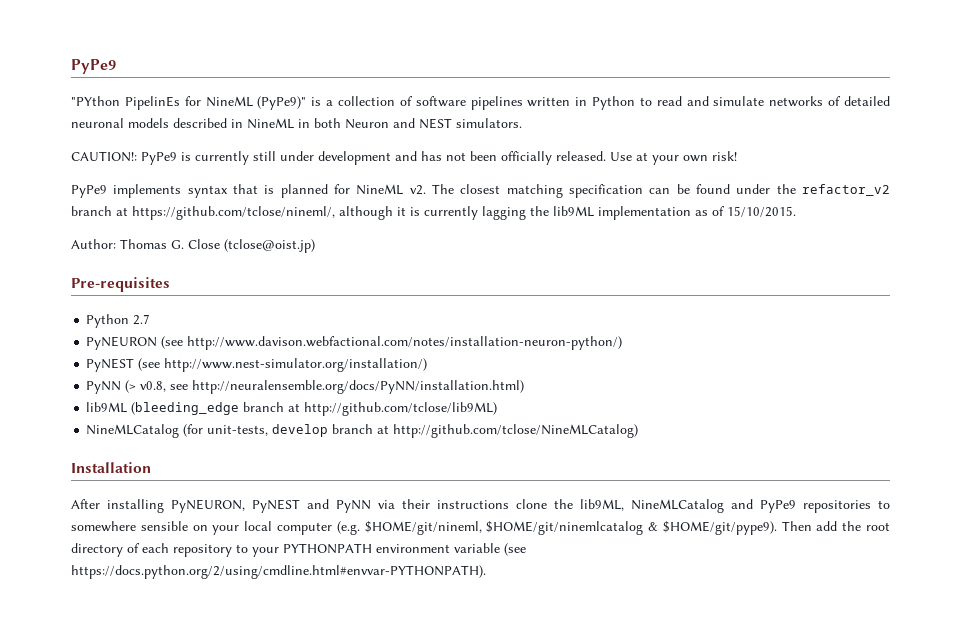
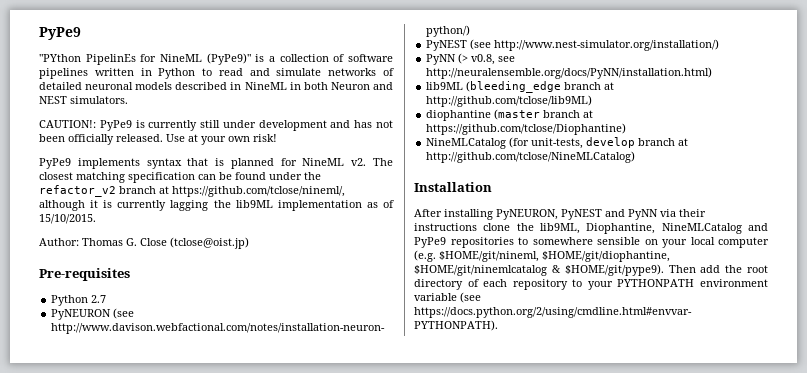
+ diophantine (master branch at https://github.com/tclose/Diophantine)
- After installing PyNEURON, PyNEST and PyNN via their instructions clone the lib9ML, NineMLCatalog and PyPe9 repositories to somewhere sensible on your local computer (e.g. $HOME/git/nineml, $HOME/git/ninemlcatalog & $HOME/git/pype9).
+ After installing PyNEURON, PyNEST and PyNN via their instructions clone the lib9ML, Diophantine, NineMLCatalog and PyPe9 repositories to somewhere sensible on your local computer (e.g. $HOME/git/nineml, $HOME/git/diophantine, $HOME/git/ninemlcatalog & $HOME/git/pype9).

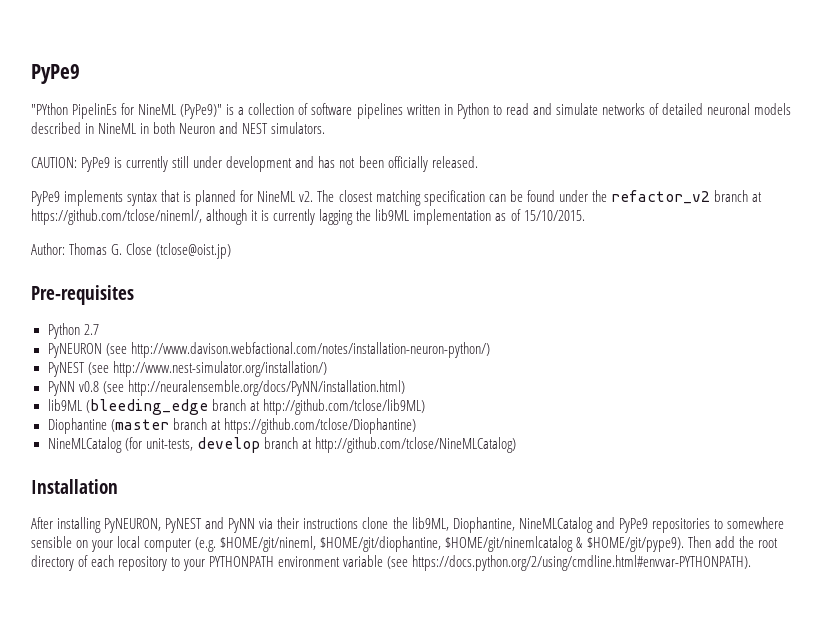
- CAUTION!: PyPe9 is currently still under development and has not been officially released. Use at your own risk!
+ CAUTION: PyPe9 is currently still under development and has not been officially released.
- PyNN (> v0.8, see http://neuralensemble.org/docs/PyNN/installation.html)
+ PyNN v0.8 (see http://neuralensemble.org/docs/PyNN/installation.html)
- diophantine (master branch at https://github.com/tclose/Diophantine)
+ Diophantine (master branch at https://github.com/tclose/Diophantine)

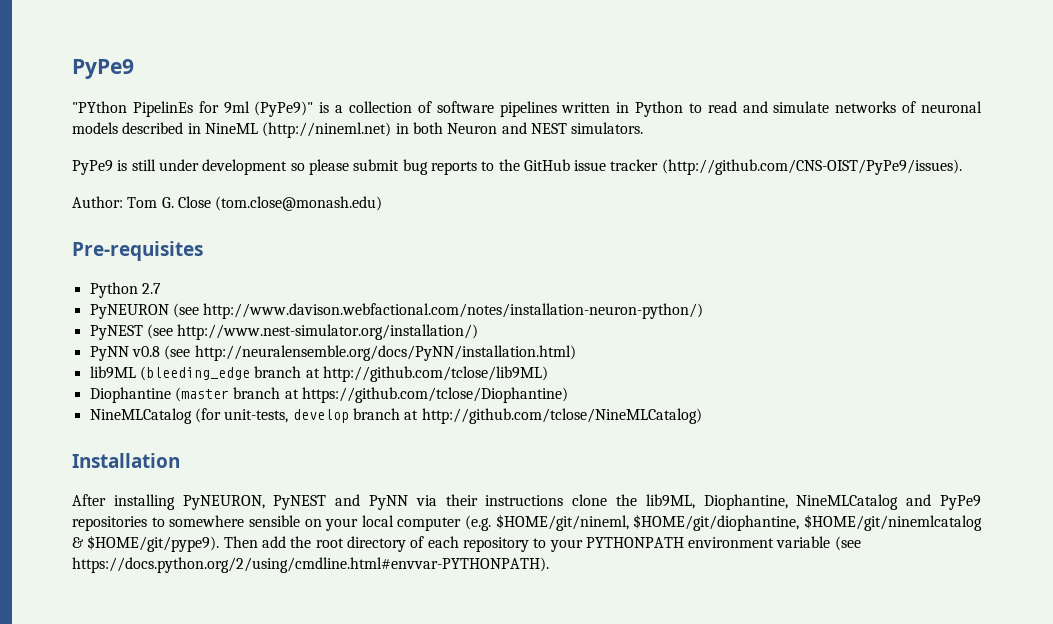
- "PYthon PipelinEs for NineML (PyPe9)" is a collection of software pipelines written in Python to read and simulate networks of detailed neuronal models described in NineML in both Neuron and NEST simulators.
+ "PYthon PipelinEs for 9ml (PyPe9)" is a collection of software pipelines written in Python to read and simulate networks of neuronal models described in NineML (http://nineml.net) in both Neuron and NEST simulators.
- CAUTION: PyPe9 is currently still under development and has not been officially released.
- PyPe9 implements syntax that is planned for NineML v2. The closest matching specification can be found under the refactor_v2 branch at https://github.com/tclose/nineml/, although it is currently lagging the lib9ML implementation as of 15/10/2015.
+ PyPe9 is still under development so please submit bug reports to the GitHub issue tracker (http://github.com/CNS-OIST/PyPe9/issues).
- Author: Thomas G. Close (tclose@oist.jp)
+ Author: Tom G. Close (tom.close@monash.edu)

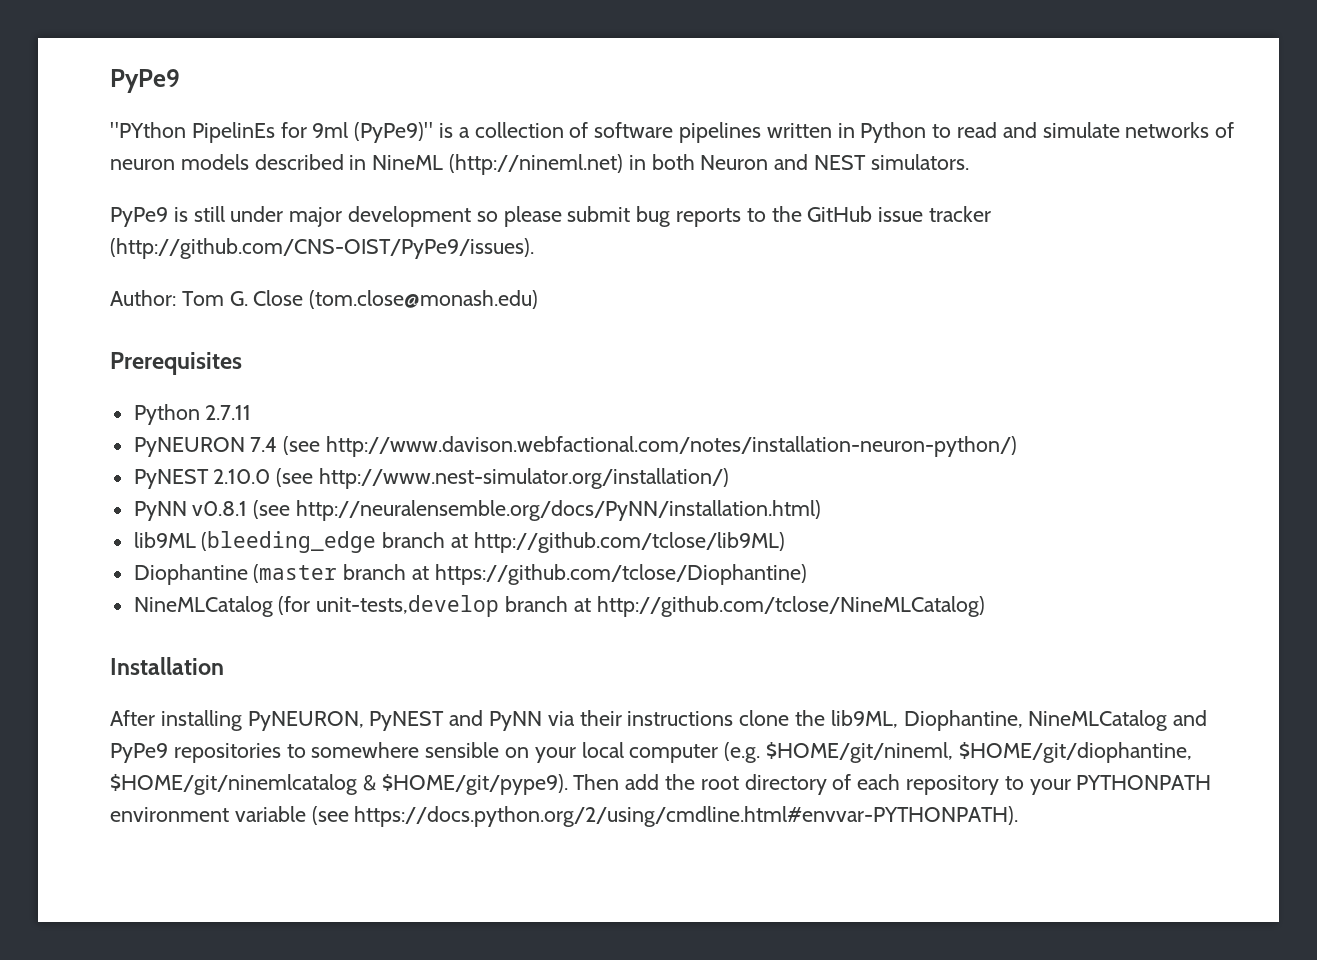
- "PYthon PipelinEs for 9ml (PyPe9)" is a collection of software pipelines written in Python to read and simulate networks of neuronal models described in NineML (http://nineml.net) in both Neuron and NEST simulators.
+ "PYthon PipelinEs for 9ml (PyPe9)" is a collection of software pipelines written in Python to read and simulate networks of neuron models described in NineML (http://nineml.net) in both Neuron and NEST simulators.
- PyPe9 is still under development so please submit bug reports to the GitHub issue tracker (http://github.com/CNS-OIST/PyPe9/issues).
+ PyPe9 is still under major development so please submit bug reports to the GitHub issue tracker (http://github.com/CNS-OIST/PyPe9/issues).
- Pre-requisites
- Python 2.7
+ Prerequisites
+ Python 2.7.11
- PyNEURON (see http://www.davison.webfactional.com/notes/installation-neuron-python/)
+ PyNEURON 7.4 (see http://www.davison.webfactional.com/notes/installation-neuron-python/)
- PyNEST (see http://www.nest-simulator.org/installation/)
+ PyNEST 2.10.0 (see http://www.nest-simulator.org/installation/)
- PyNN v0.8 (see http://neuralensemble.org/docs/PyNN/installation.html)
+ PyNN v0.8.1 (see http://neuralensemble.org/docs/PyNN/installation.html)
- NineMLCatalog (for unit-tests, develop branch at http://github.com/tclose/NineMLCatalog)
+ NineMLCatalog (for unit-tests,develop branch at http://github.com/tclose/NineMLCatalog)

